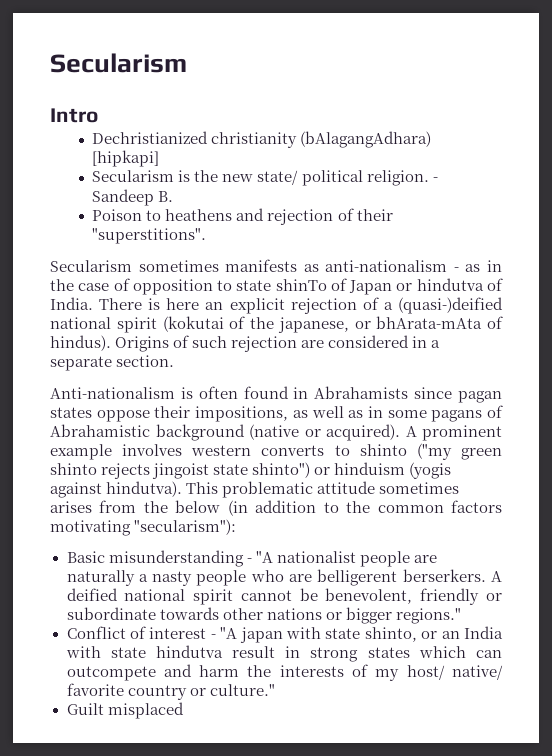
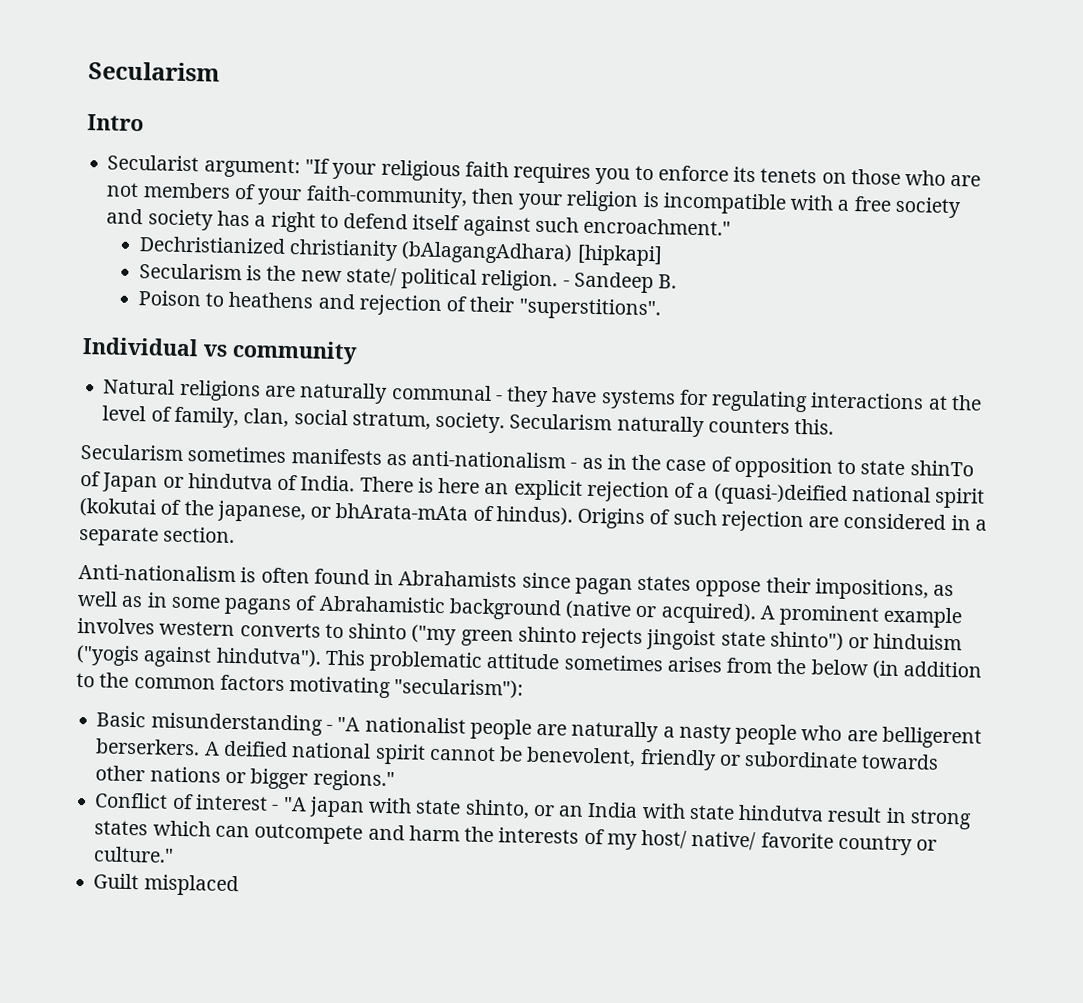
+ Secularist argument: "If your religious faith requires you to enforce its tenets on those who are not members of your faith-community, then your religion is incompatible with a free society and society has a right to defend itself against such encroachment."
+ Individual vs community
+ Natural religions are naturally communal - they have systems for regulating interactions at the level of family, clan, social stratum, society. Secularism naturally counters this.
- A prominent example involves western converts to shinto ("my green shinto rejects jingoist state shinto") or hinduism (yogis against hindutva).
+ A prominent example involves western converts to shinto ("my green shinto rejects jingoist state shinto") or hinduism ("yogis against hindutva").

